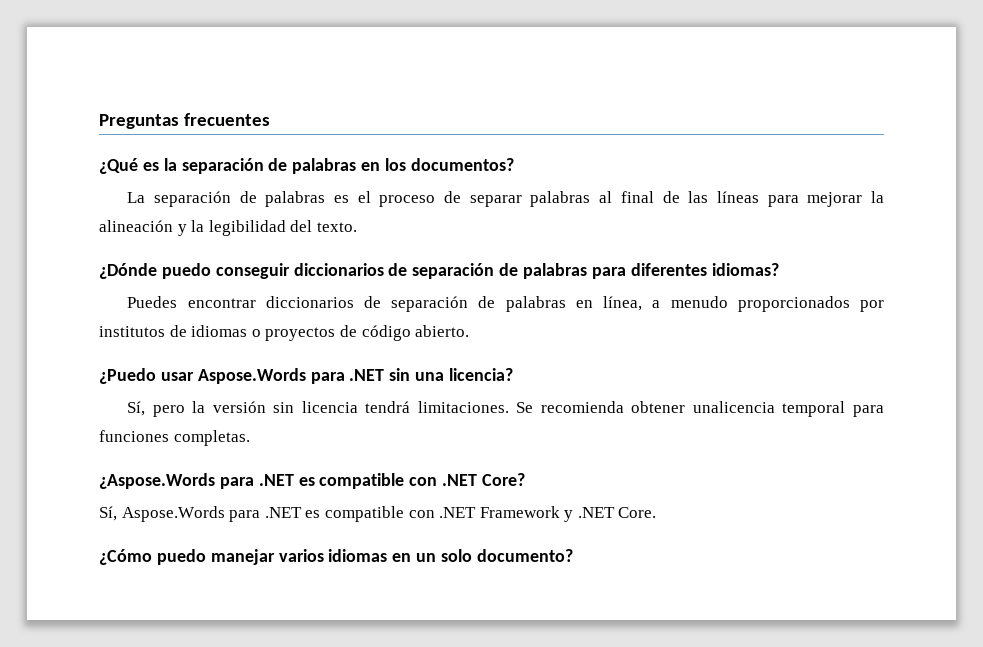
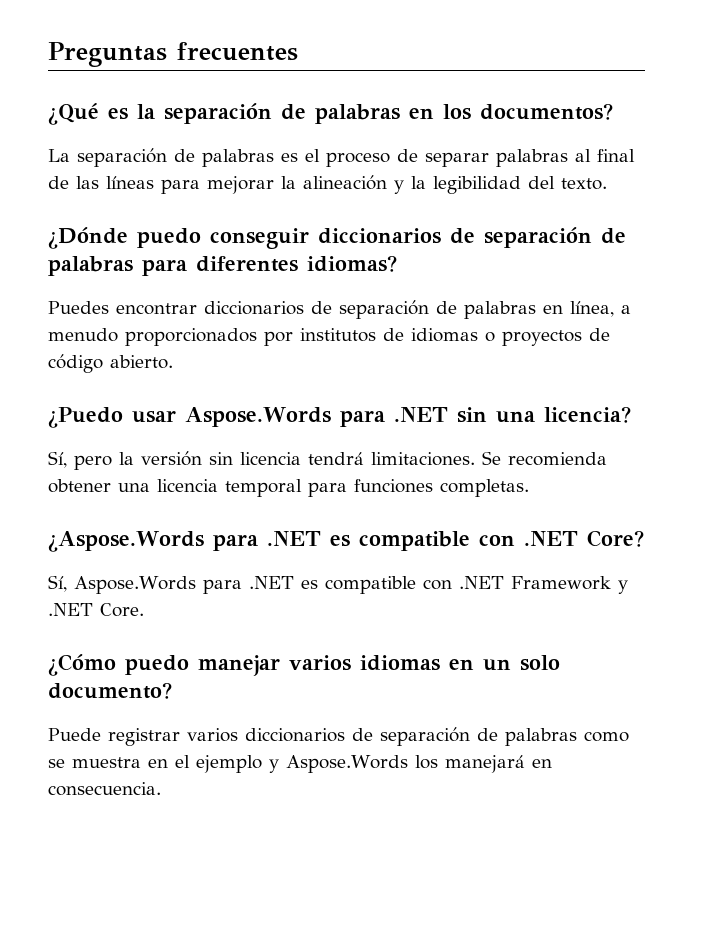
- Se recomienda obtener unalicencia temporal para funciones completas.
+ Se recomienda obtener una licencia temporal para funciones completas.
+ Puede registrar varios diccionarios de separación de palabras como se muestra en el ejemplo y Aspose.Words los manejará en consecuencia.

